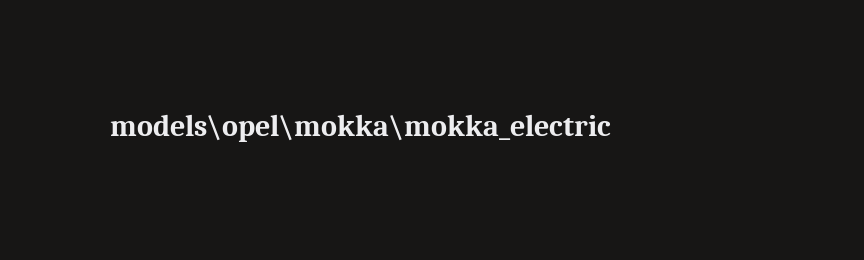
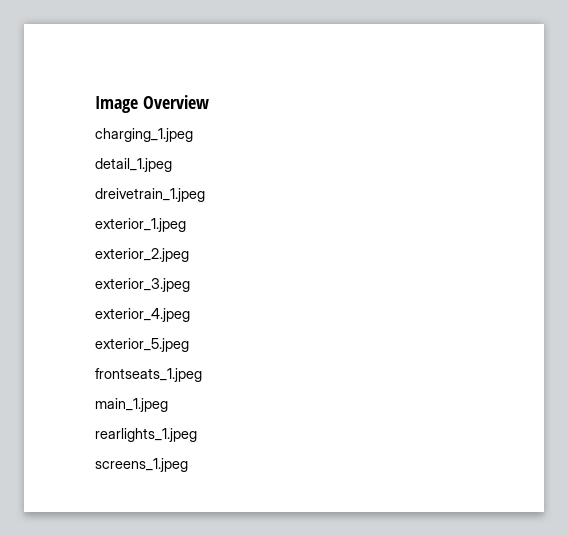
- models\opel\mokka\mokka_electric
+ Image Overview
+ charging_1.jpeg
+ detail_1.jpeg
+ dreivetrain_1.jpeg
+ exterior_1.jpeg
+ exterior_2.jpeg
+ exterior_3.jpeg
+ exterior_4.jpeg
+ exterior_5.jpeg
+ frontseats_1.jpeg
+ main_1.jpeg
+ rearlights_1.jpeg
+ screens_1.jpeg

